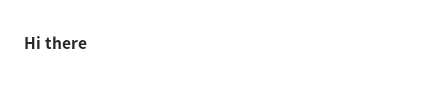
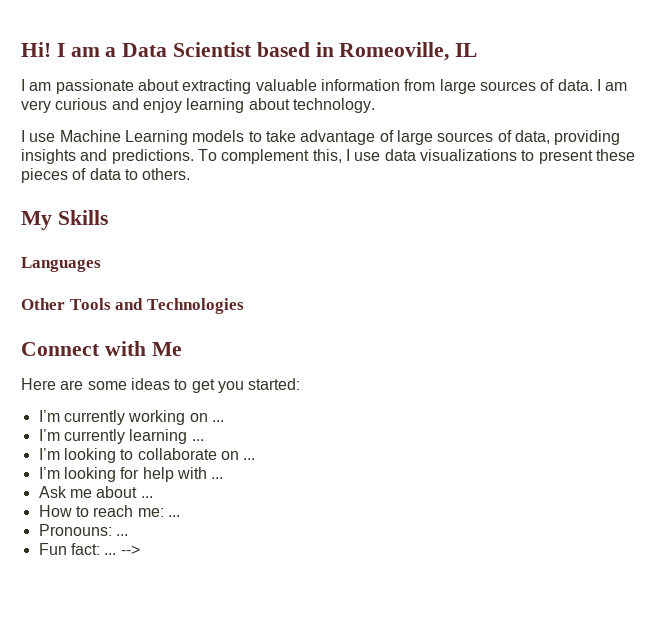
- Hi there
+ Hi! I am a Data Scientist based in Romeoville, IL
+ I am passionate about extracting valuable information from large sources of data. I am very curious and enjoy learning about technology.
+ I use Machine Learning models to take advantage of large sources of data, providing insights and predictions. To complement this, I use data visualizations to present these pieces of data to others.
+ My Skills
+ Languages
+ Other Tools and Technologies
+ Connect with Me
+ Here are some ideas to get you started:
+ I’m currently working on ...
+ I’m currently learning ...
+ I’m looking to collaborate on ...
+ I’m looking for help with ...
+ Ask me about ...
+ How to reach me: ...
+ Pronouns: ...
+ Fun fact: ... -->

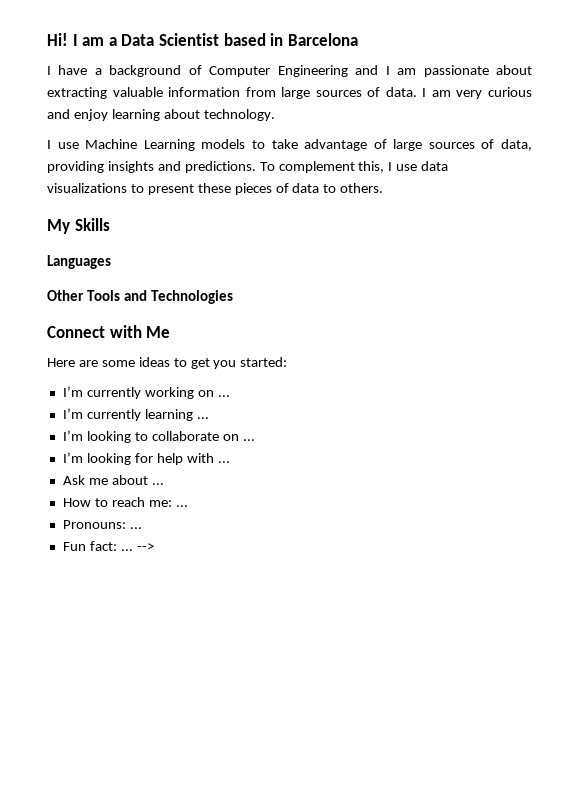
- I am a Data Scientist based in Romeoville, IL
- I am passionate about extracting valuable information from large sources of data.
+ I am a Data Scientist based in Barcelona
+ I have a background of Computer Engineering and I am passionate about extracting valuable information from large sources of data.

